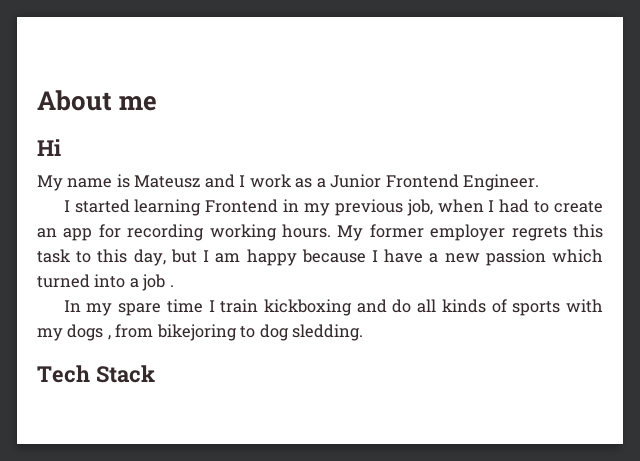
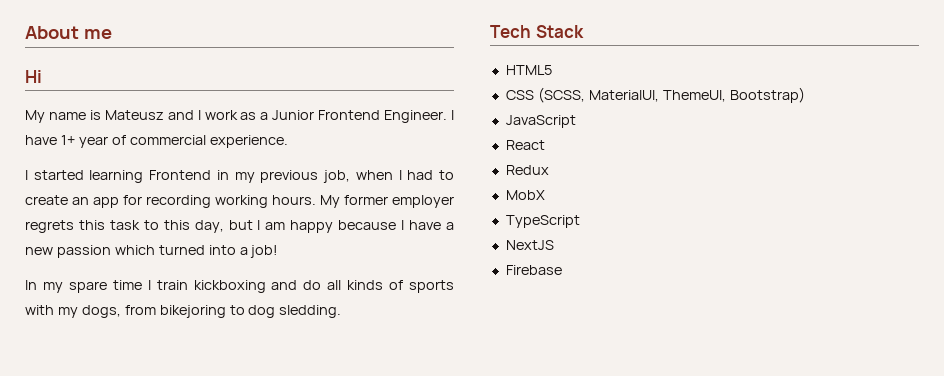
+ I have 1+ year of commercial experience.
- My former employer regrets this task to this day, but I am happy because I have a new passion which turned into a job .
+ My former employer regrets this task to this day, but I am happy because I have a new passion which turned into a job!
- In my spare time I train kickboxing and do all kinds of sports with my dogs , from bikejoring to dog sledding.
+ In my spare time I train kickboxing and do all kinds of sports with my dogs, from bikejoring to dog sledding.
+ HTML5
+ CSS (SCSS, MaterialUI, ThemeUI, Bootstrap)
+ JavaScript
+ React
+ Redux
+ MobX
+ TypeScript
+ NextJS
+ Firebase

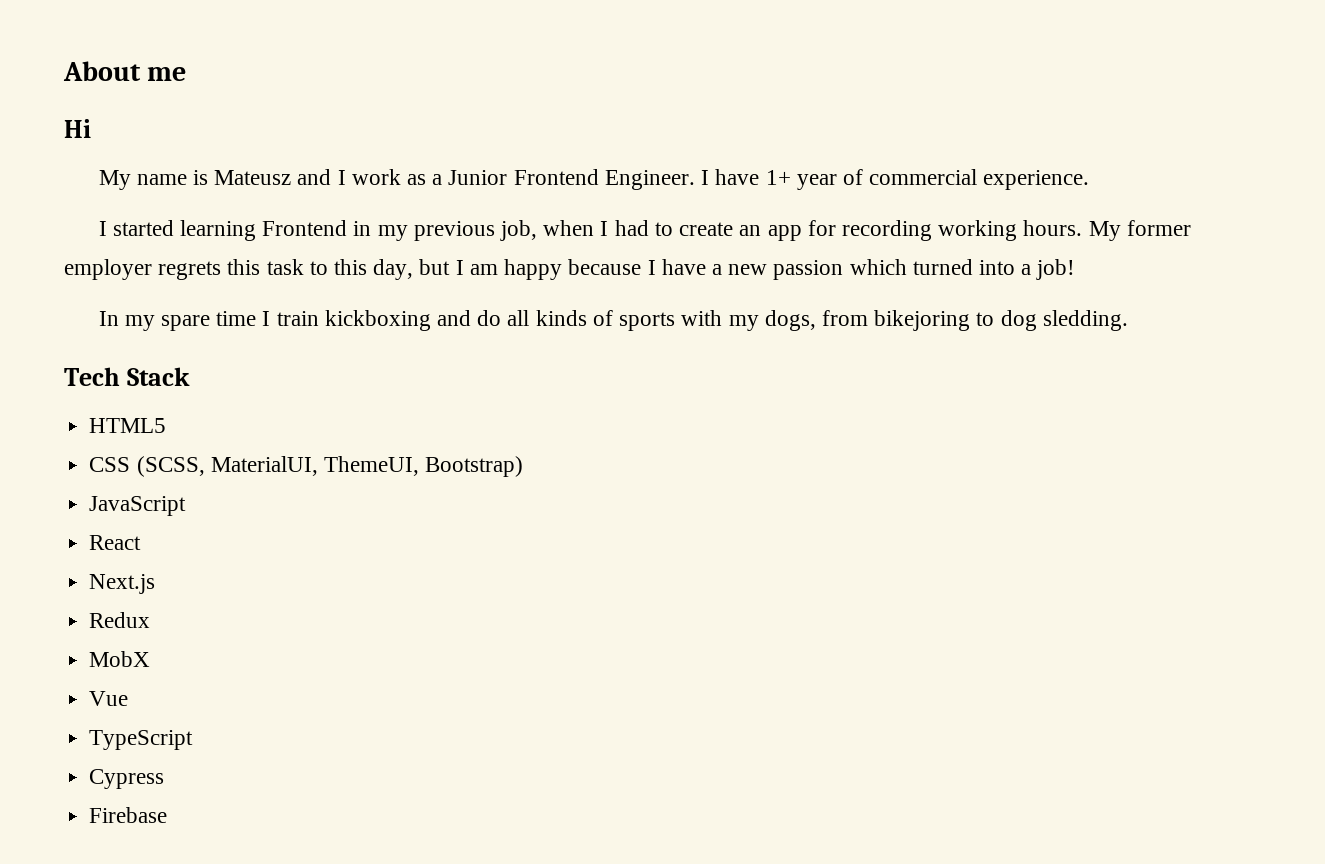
+ Next.js
+ Vue
- NextJS
+ Cypress

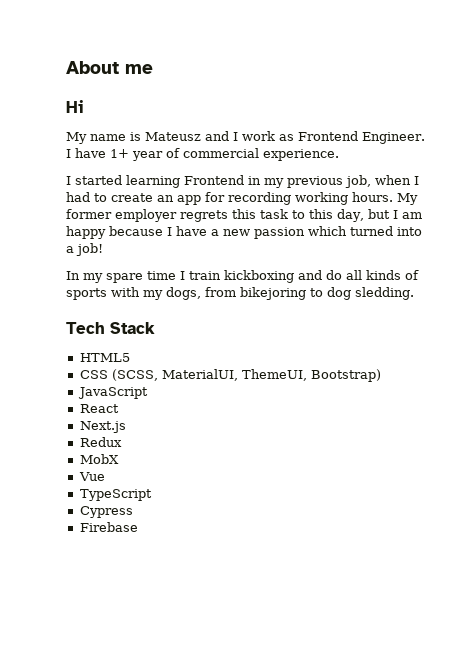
- My name is Mateusz and I work as a Junior Frontend Engineer.
+ My name is Mateusz and I work as Frontend Engineer.

